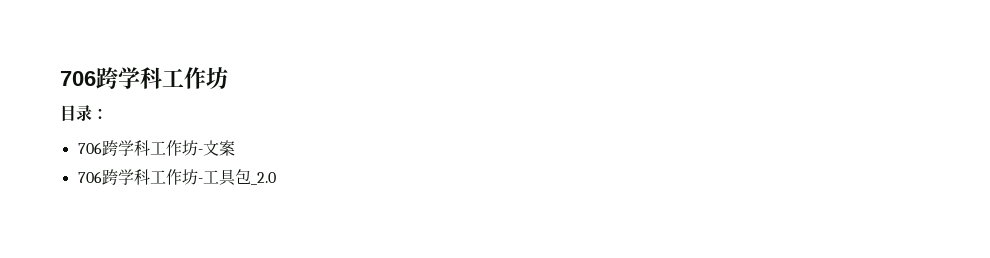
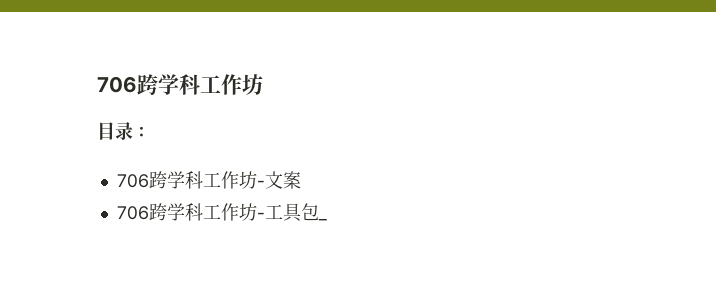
- 706跨学科工作坊-工具包_2.0
+ 706跨学科工作坊-工具包_

